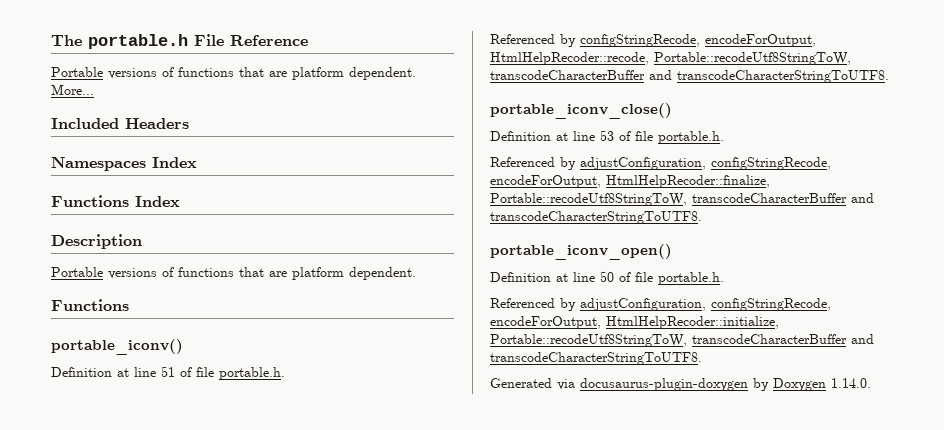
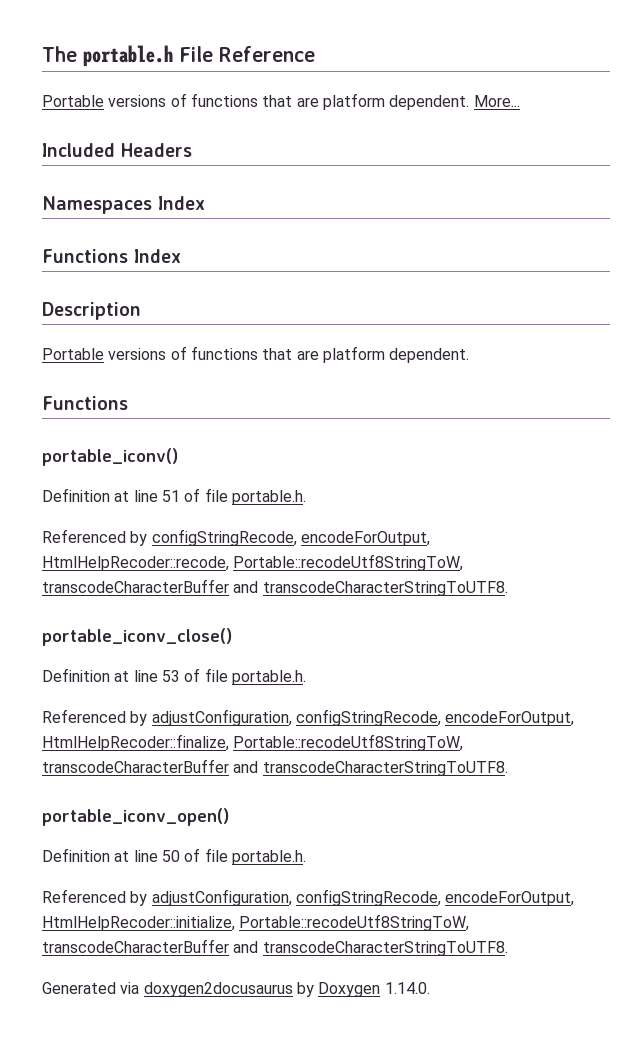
- Generated via docusaurus-plugin-doxygen by Doxygen 1.14.0.
+ Generated via doxygen2docusaurus by Doxygen 1.14.0.

